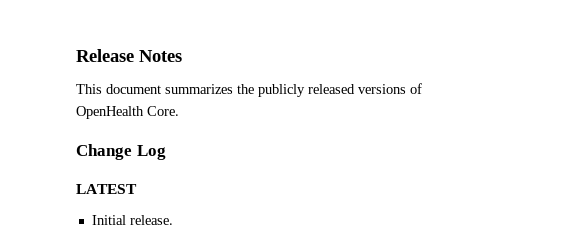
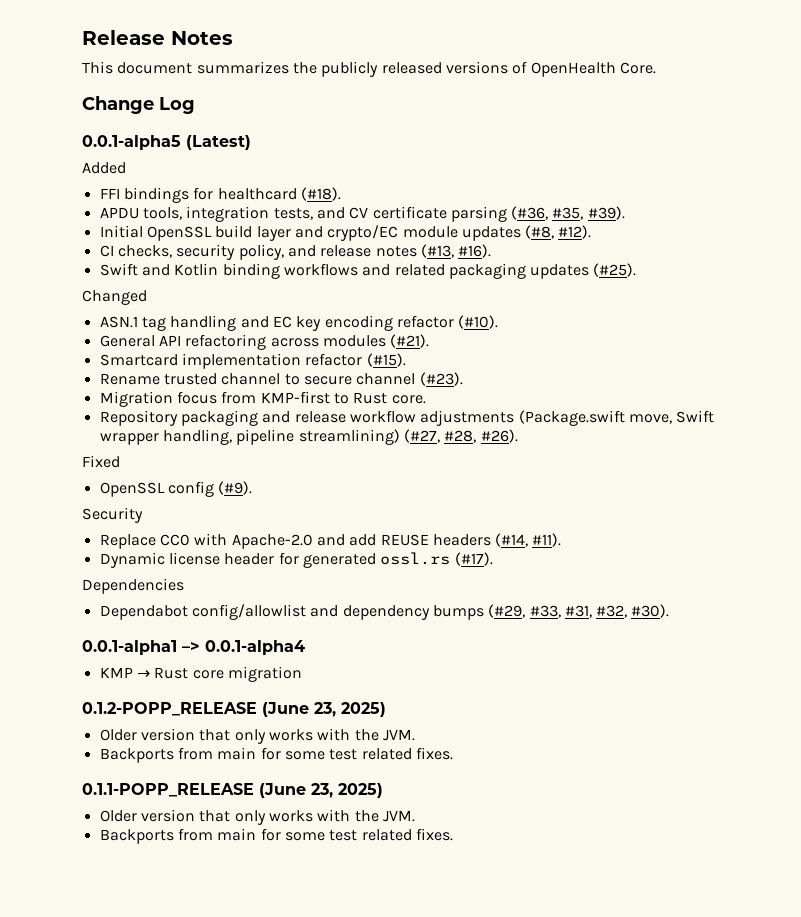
- LATEST
- Initial release.
+ 0.0.1-alpha5 (Latest)
+ Added
+ FFI bindings for healthcard (#18).
+ APDU tools, integration tests, and CV certificate parsing (#36, #35, #39).
+ Initial OpenSSL build layer and crypto/EC module updates (#8, #12).
+ CI checks, security policy, and release notes (#13, #16).
+ Swift and Kotlin binding workflows and related packaging updates (#25).
+ Changed
+ ASN.1 tag handling and EC key encoding refactor (#10).
+ General API refactoring across modules (#21).
+ Smartcard implementation refactor (#15).
+ Rename trusted channel to secure channel (#23).
+ Migration focus from KMP-first to Rust core.
+ Repository packaging and release workflow adjustments (Package.swift move, Swift wrapper handling, pipeline streamlining) (#27, #28, #26).
+ Fixed
+ OpenSSL config (#9).
+ Security
+ Replace CC0 with Apache-2.0 and add REUSE headers (#14, #11).
+ Dynamic license header for generated ossl.rs (#17).
+ Dependencies
+ Dependabot config/allowlist and dependency bumps (#29, #33, #31, #32, #30).
+ 0.0.1-alpha1 –> 0.0.1-alpha4
+ KMP → Rust core migration
+ 0.1.2-POPP_RELEASE (June 23, 2025)
+ Older version that only works with the JVM.
+ Backports from main for some test related fixes.
+ 0.1.1-POPP_RELEASE (June 23, 2025)
+ Older version that only works with the JVM.
+ Backports from main for some test related fixes.

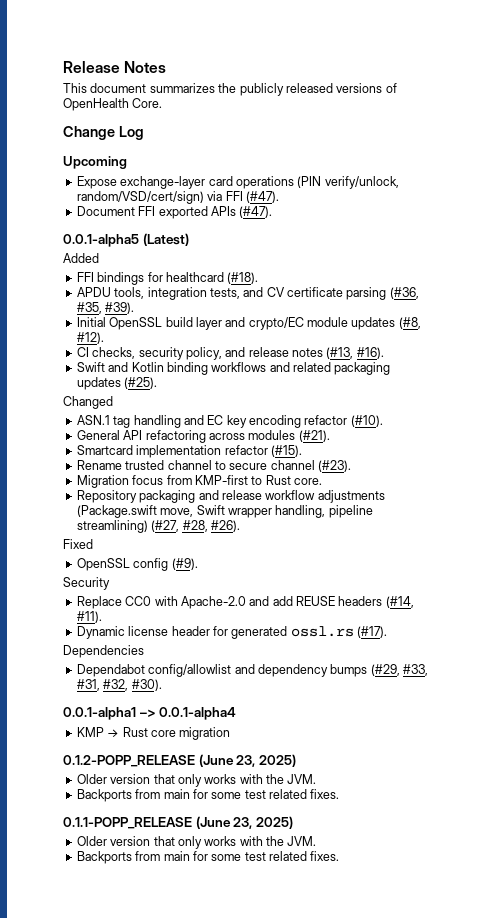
+ Upcoming
+ Expose exchange-layer card operations (PIN verify/unlock, random/VSD/cert/sign) via FFI (#47).
+ Document FFI exported APIs (#47).

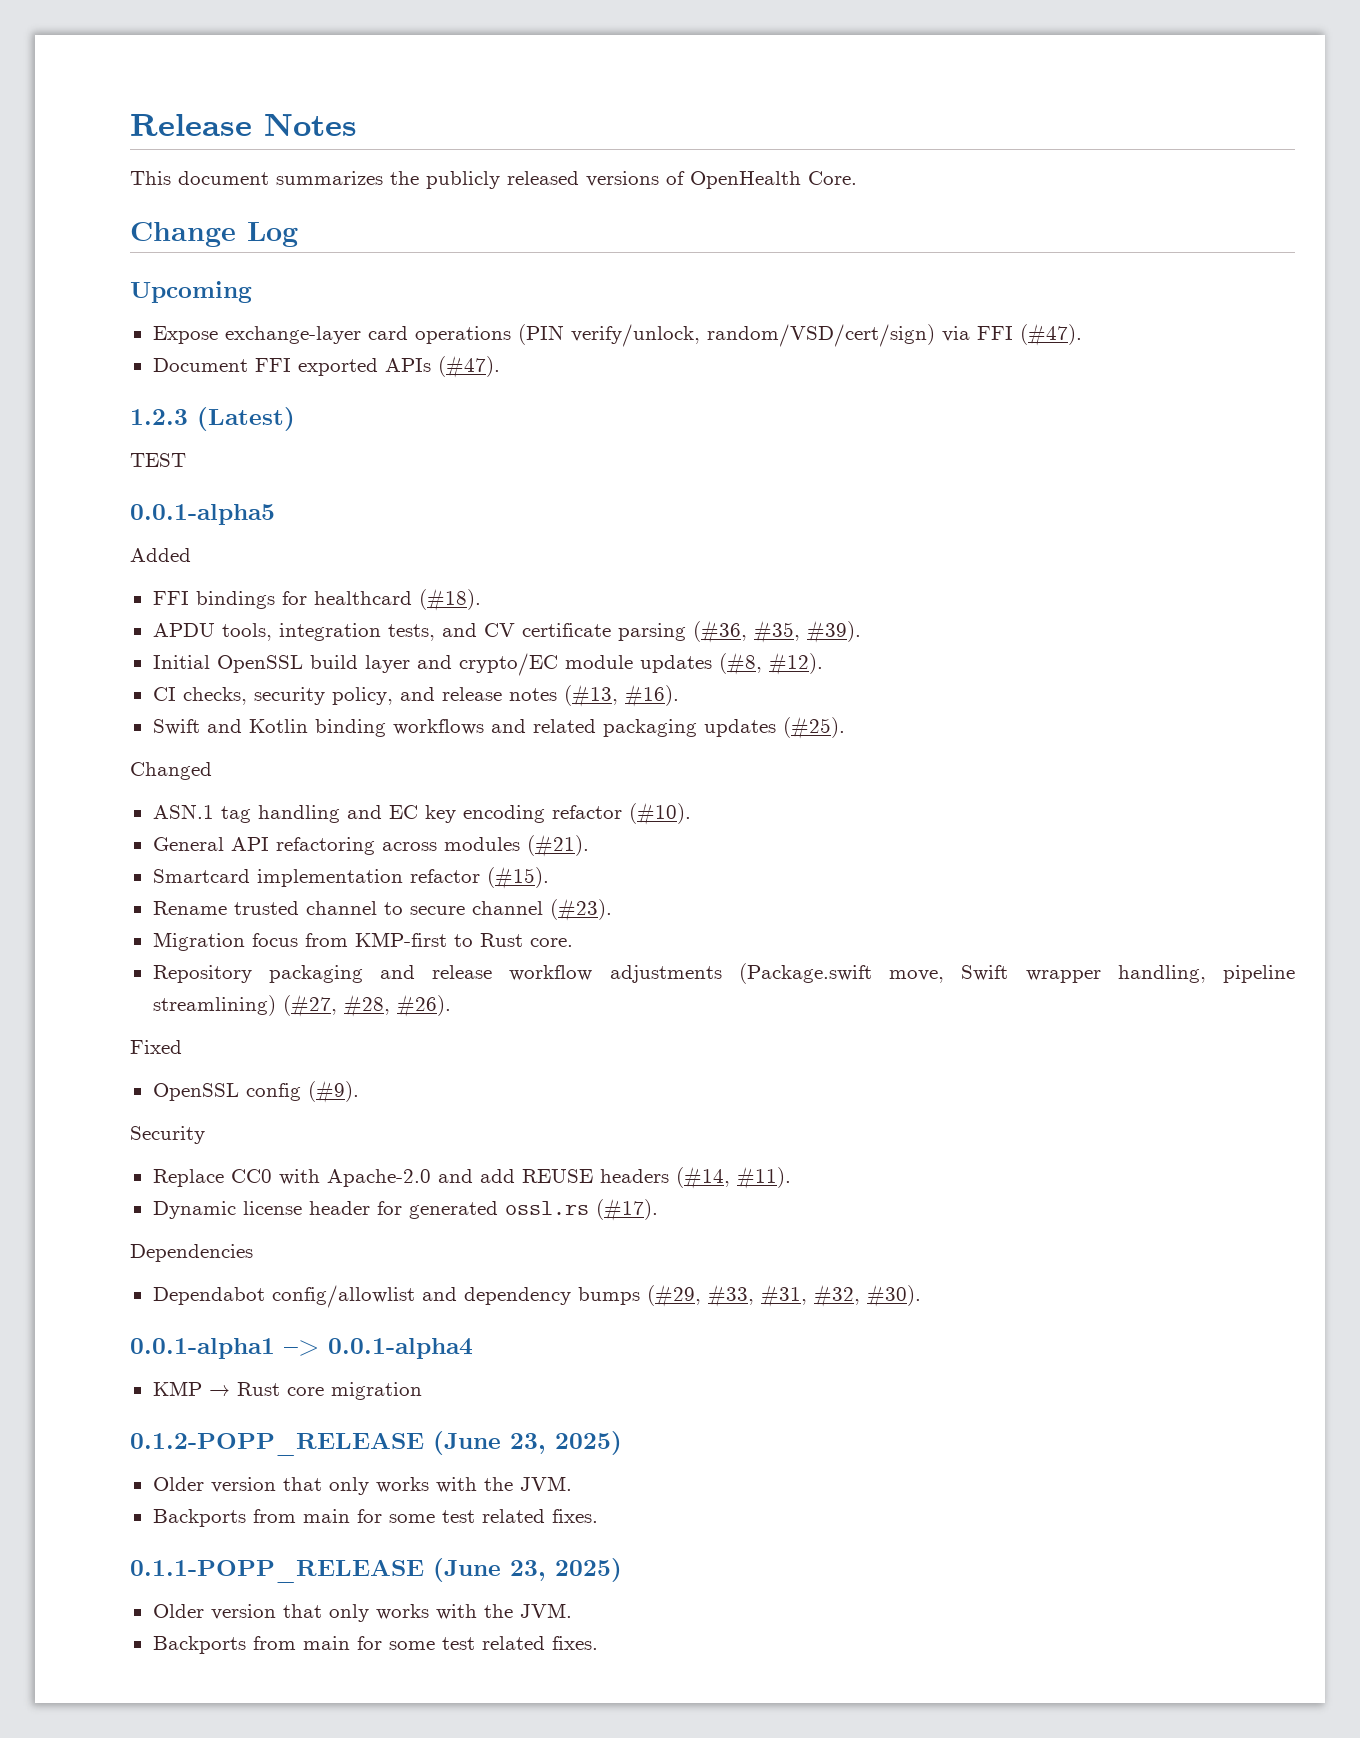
+ 1.2.3 (Latest)
+ TEST
- 0.0.1-alpha5 (Latest)
+ 0.0.1-alpha5

